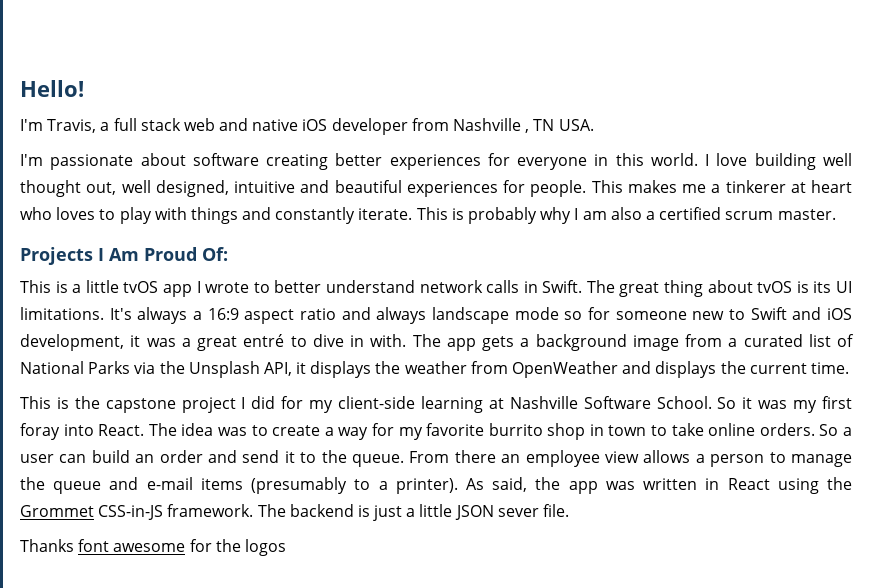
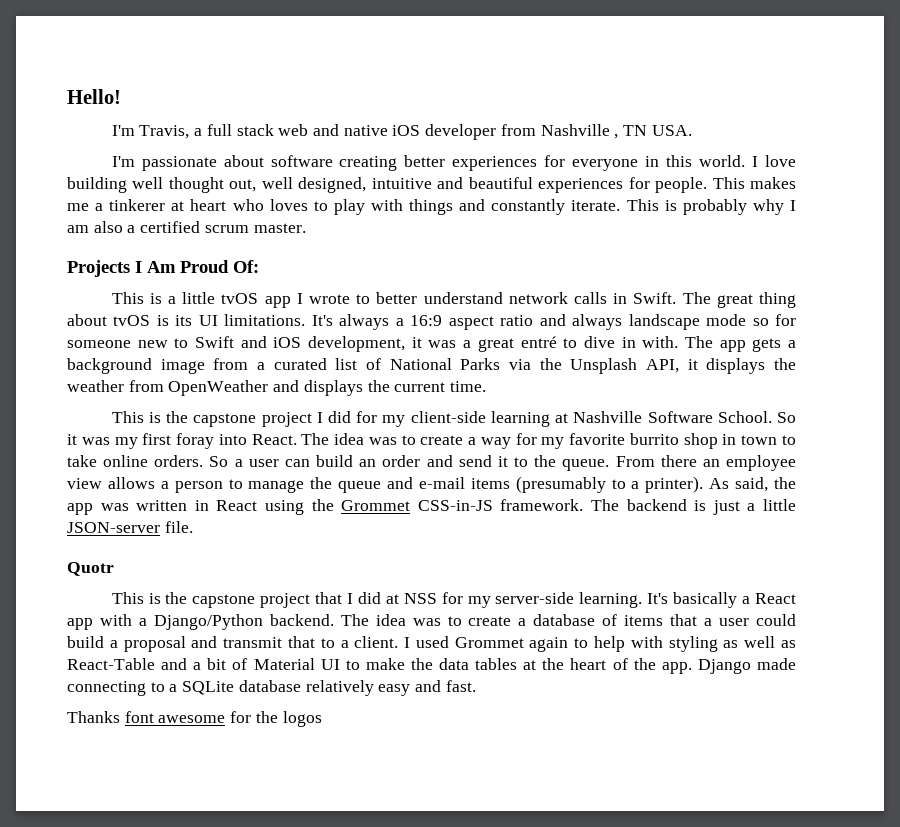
- The backend is just a little JSON sever file.
+ The backend is just a little JSON-server file.
+ Quotr
+ This is the capstone project that I did at NSS for my server-side learning. It's basically a React app with a Django/Python backend. The idea was to create a database of items that a user could build a proposal and transmit that to a client. I used Grommet again to help with styling as well as React-Table and a bit of Material UI to make the data tables at the heart of the app. Django made connecting to a SQLite database relatively easy and fast.

